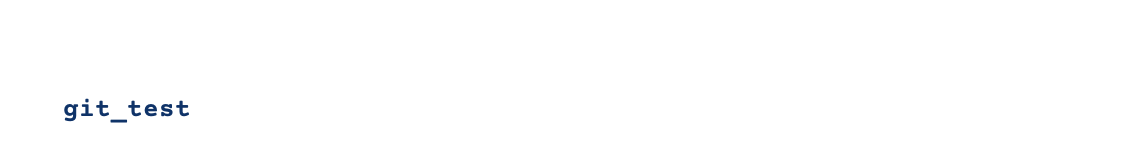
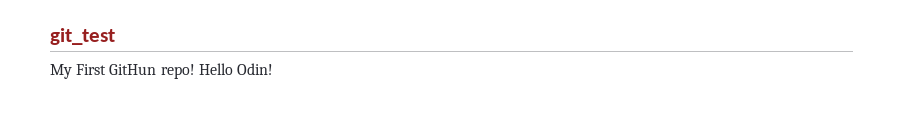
+ My First GitHun repo! Hello Odin!

